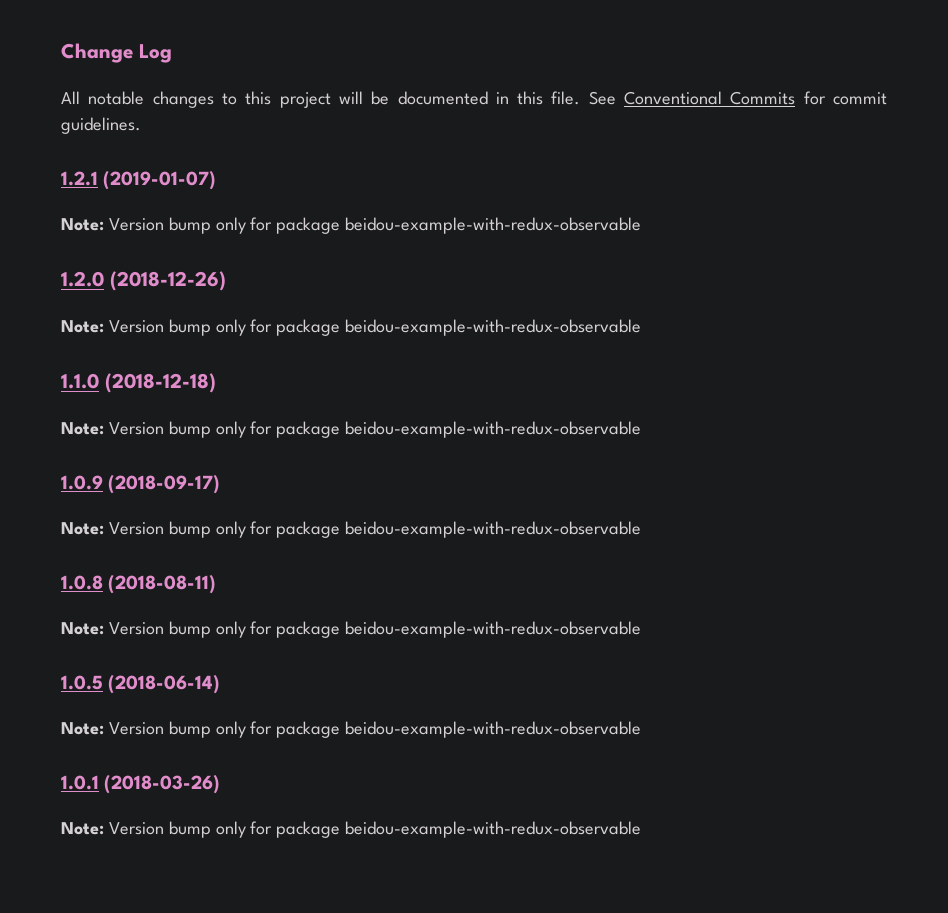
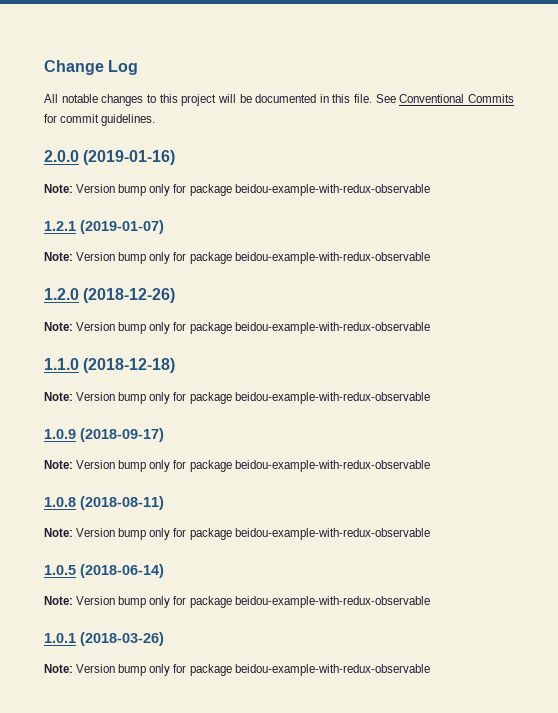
+ 2.0.0 (2019-01-16)
+ Note: Version bump only for package beidou-example-with-redux-observable

